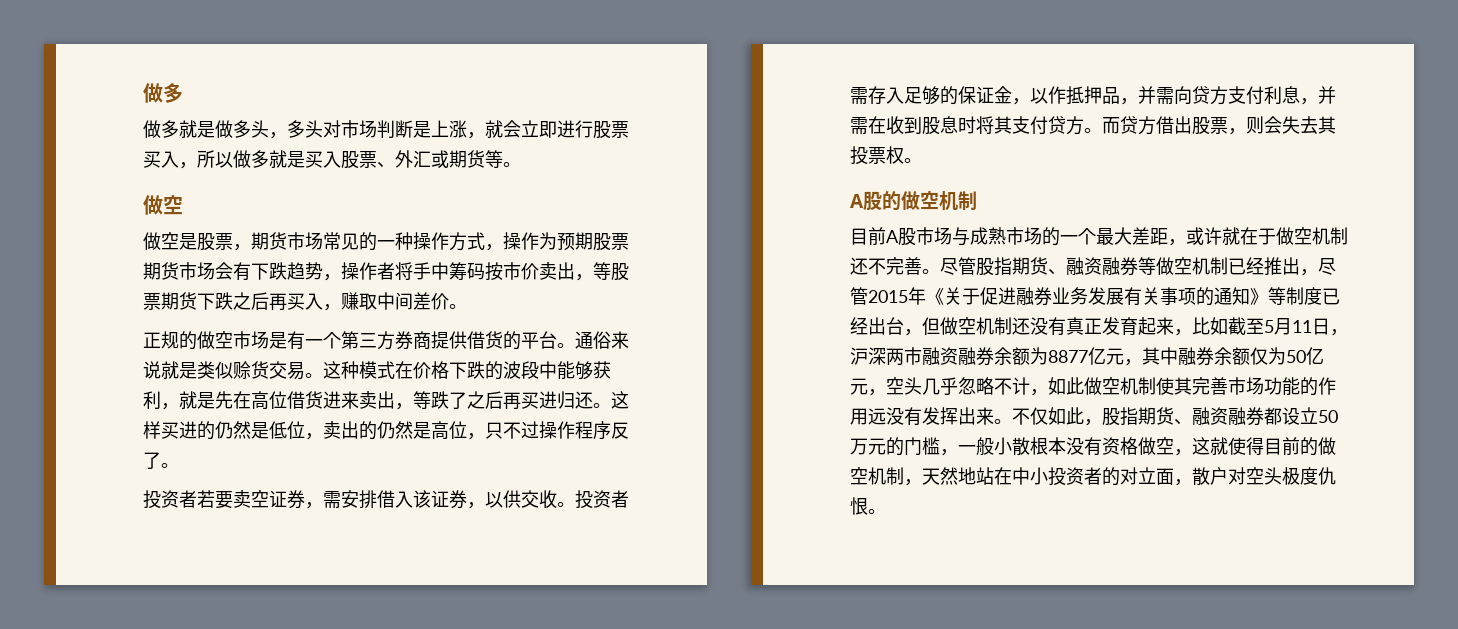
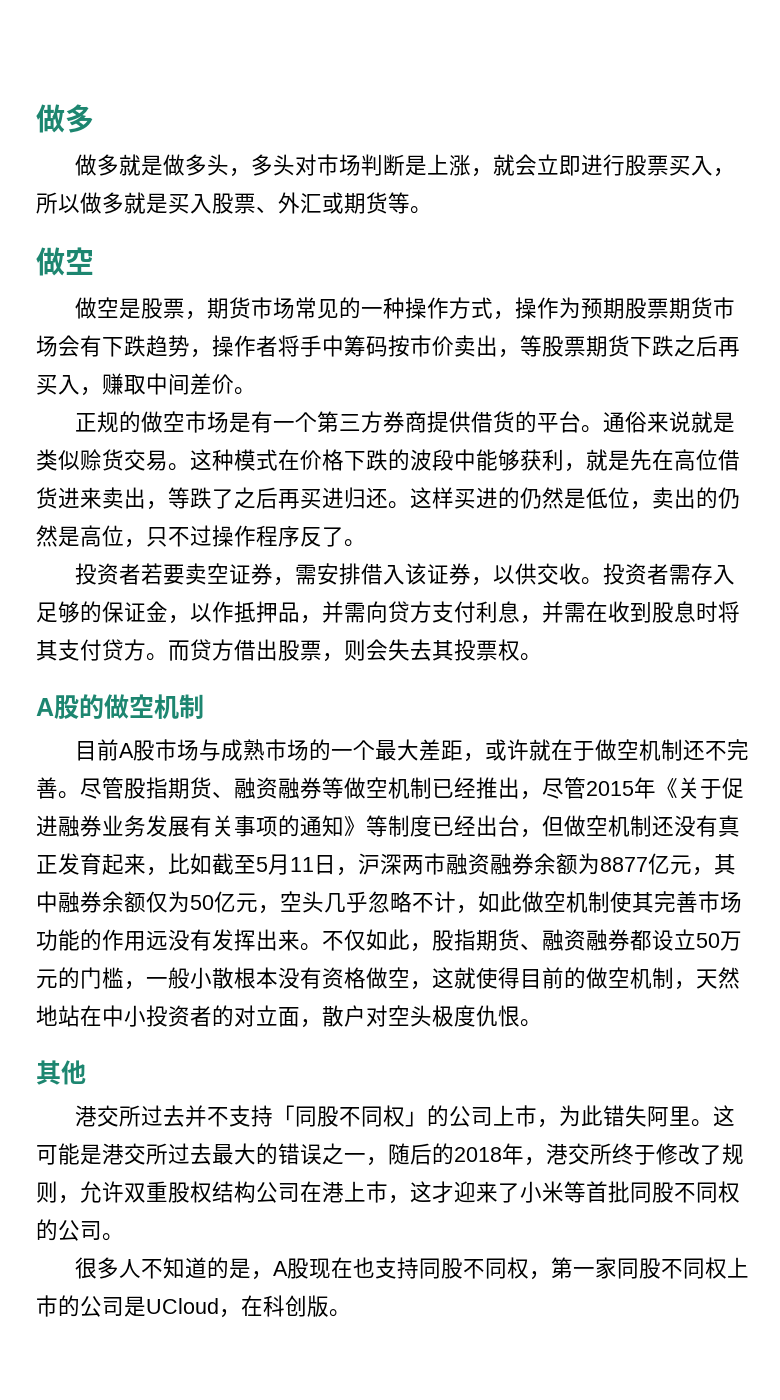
+ 其他
+ 港交所过去并不支持「同股不同权」的公司上市，为此错失阿里。这可能是港交所过去最大的错误之一，随后的2018年，港交所终于修改了规则，允许双重股权结构公司在港上市，这才迎来了小米等首批同股不同权的公司。
+ 很多人不知道的是，A股现在也支持同股不同权，第一家同股不同权上市的公司是UCloud，在科创版。

